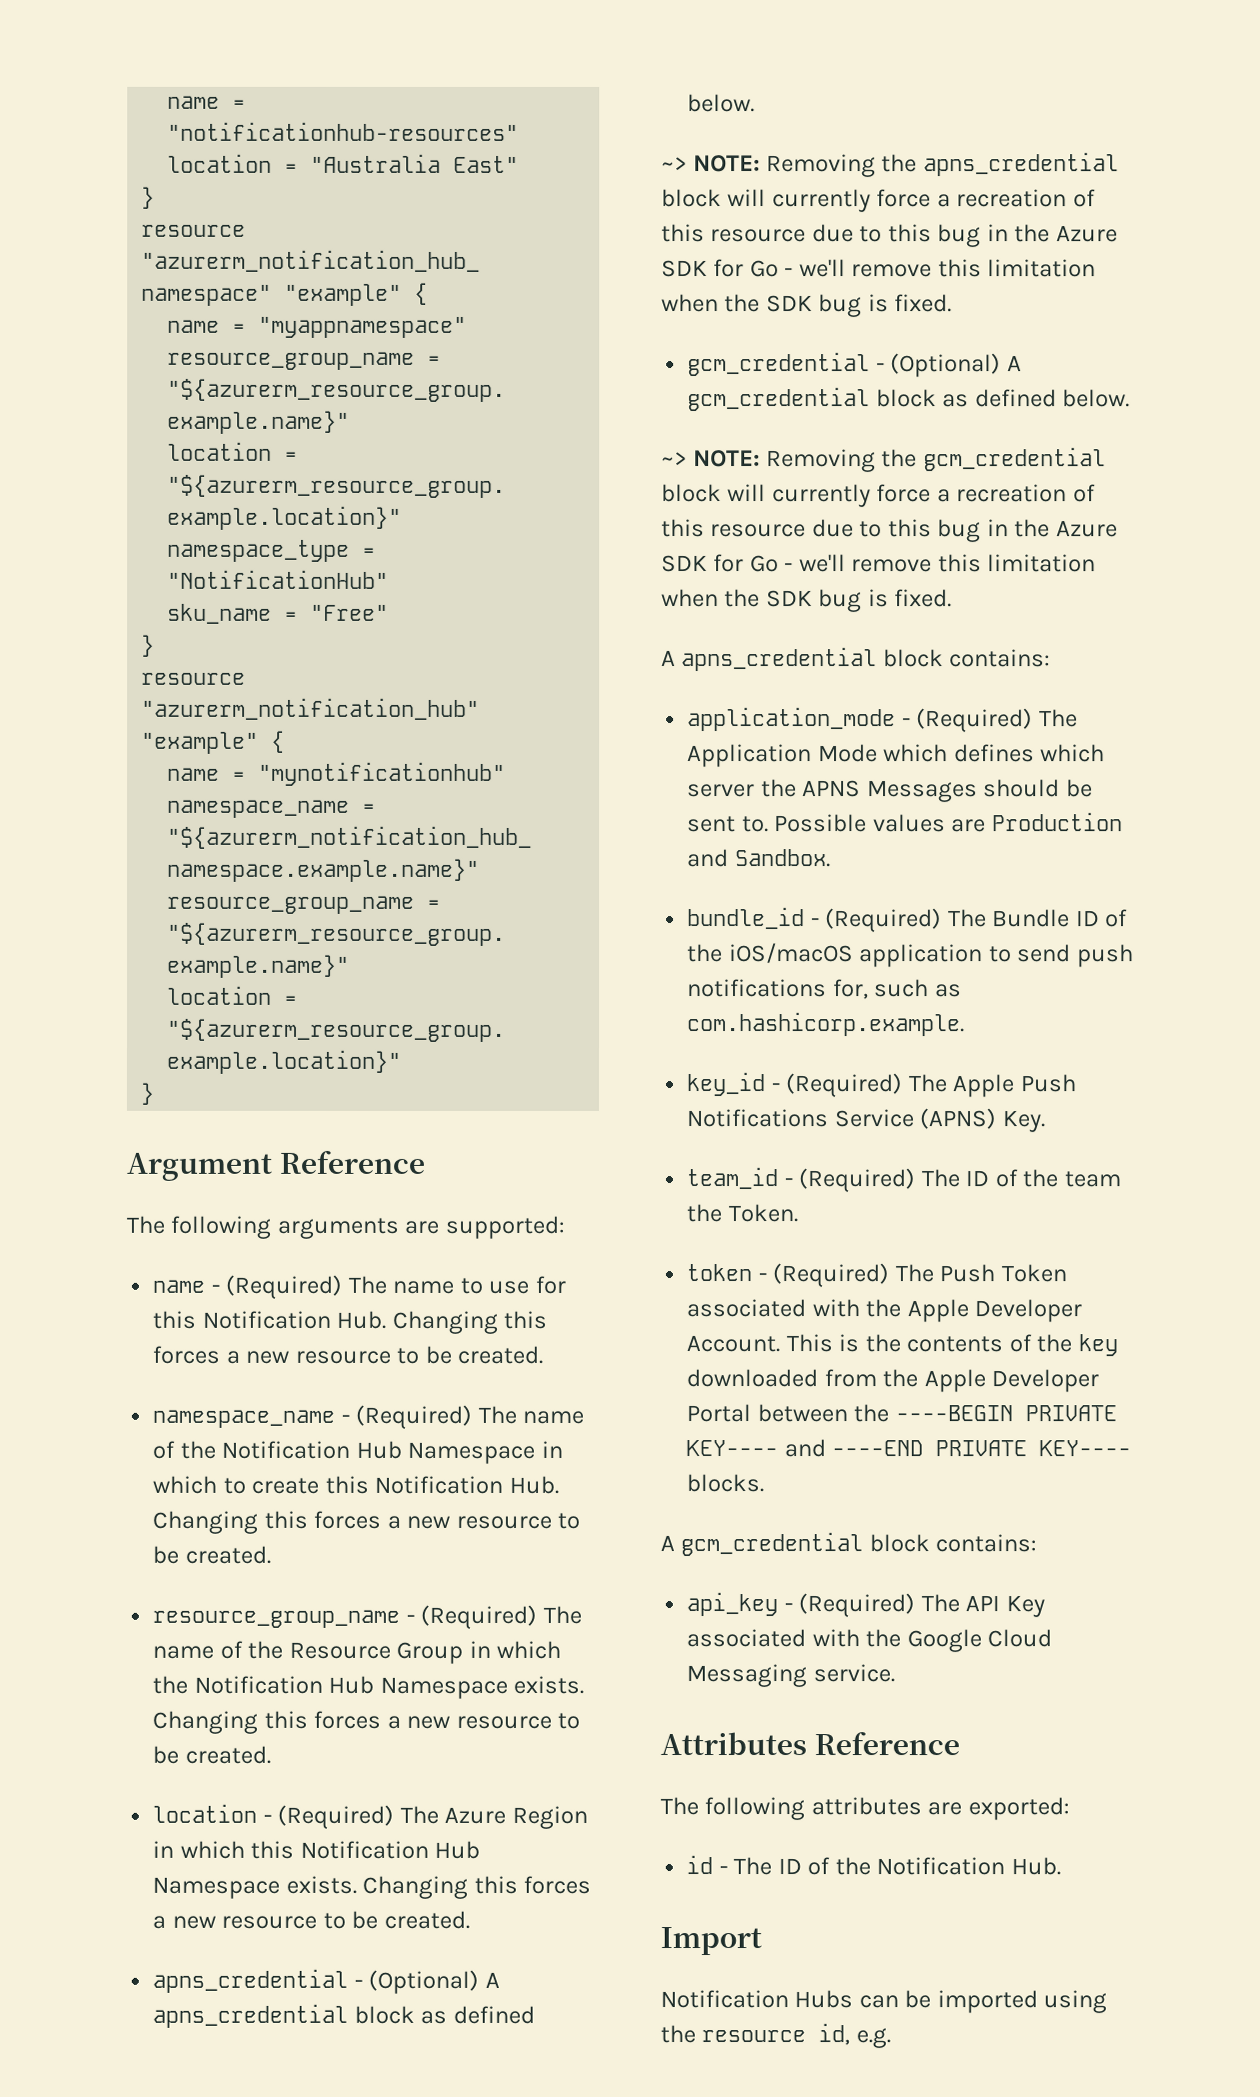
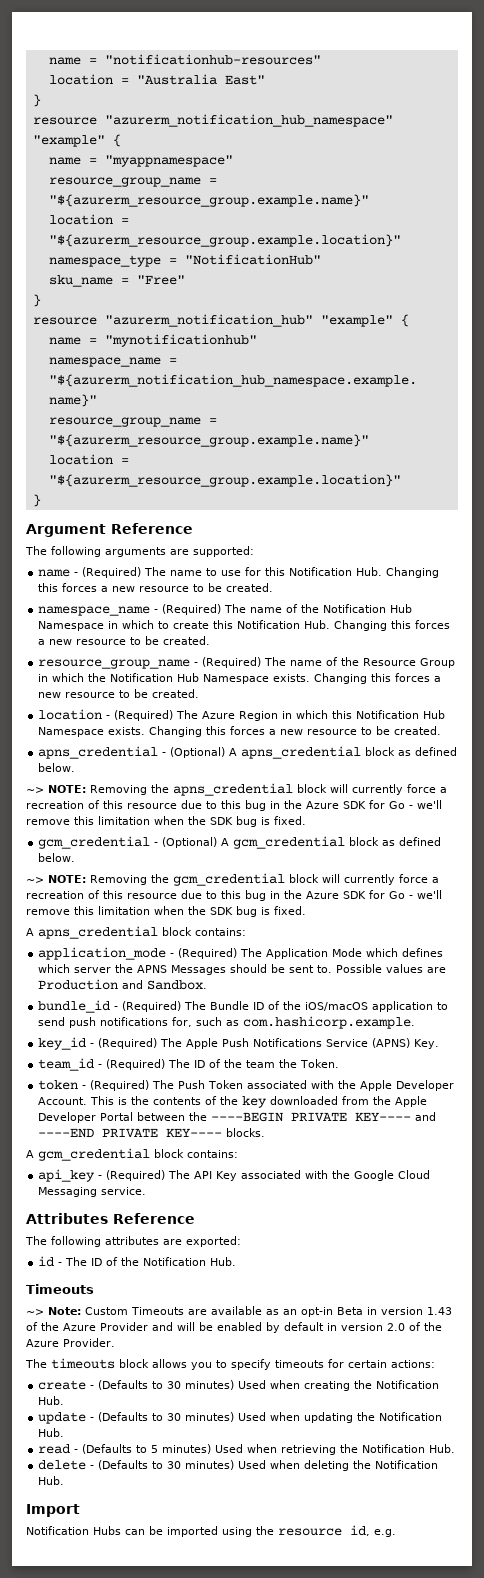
  id - The ID of the Notification Hub.
+ Timeouts
+ ~> Note: Custom Timeouts are available as an opt-in Beta in version 1.43 of the Azure Provider and will be enabled by default in version 2.0 of the Azure Provider.
+ The timeouts block allows you to specify timeouts for certain actions:
+ create - (Defaults to 30 minutes) Used when creating the Notification Hub.
+ update - (Defaults to 30 minutes) Used when updating the Notification Hub.
+ read - (Defaults to 5 minutes) Used when retrieving the Notification Hub.
+ delete - (Defaults to 30 minutes) Used when deleting the Notification Hub.

